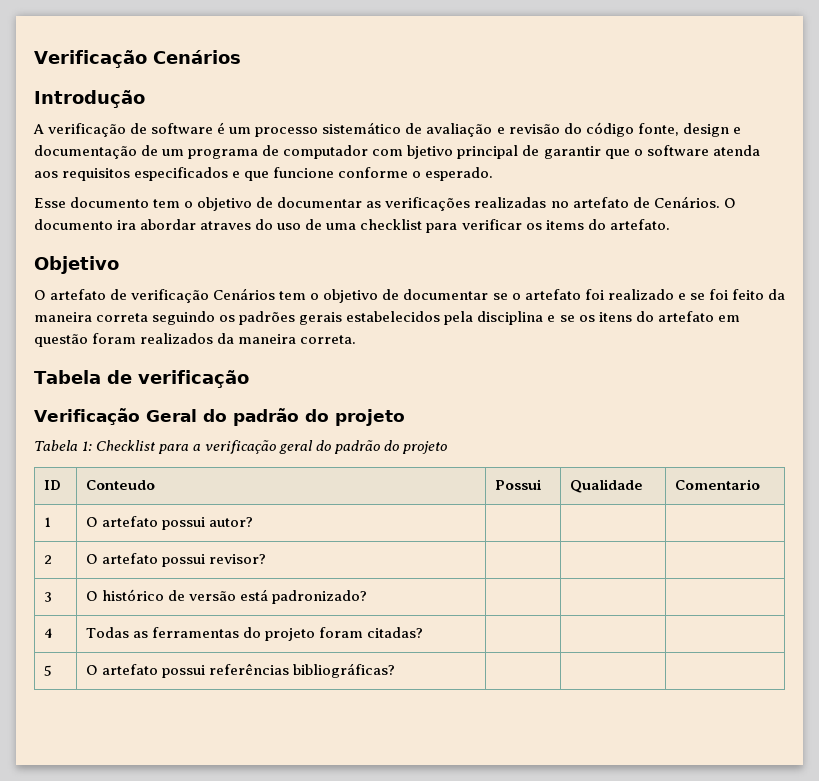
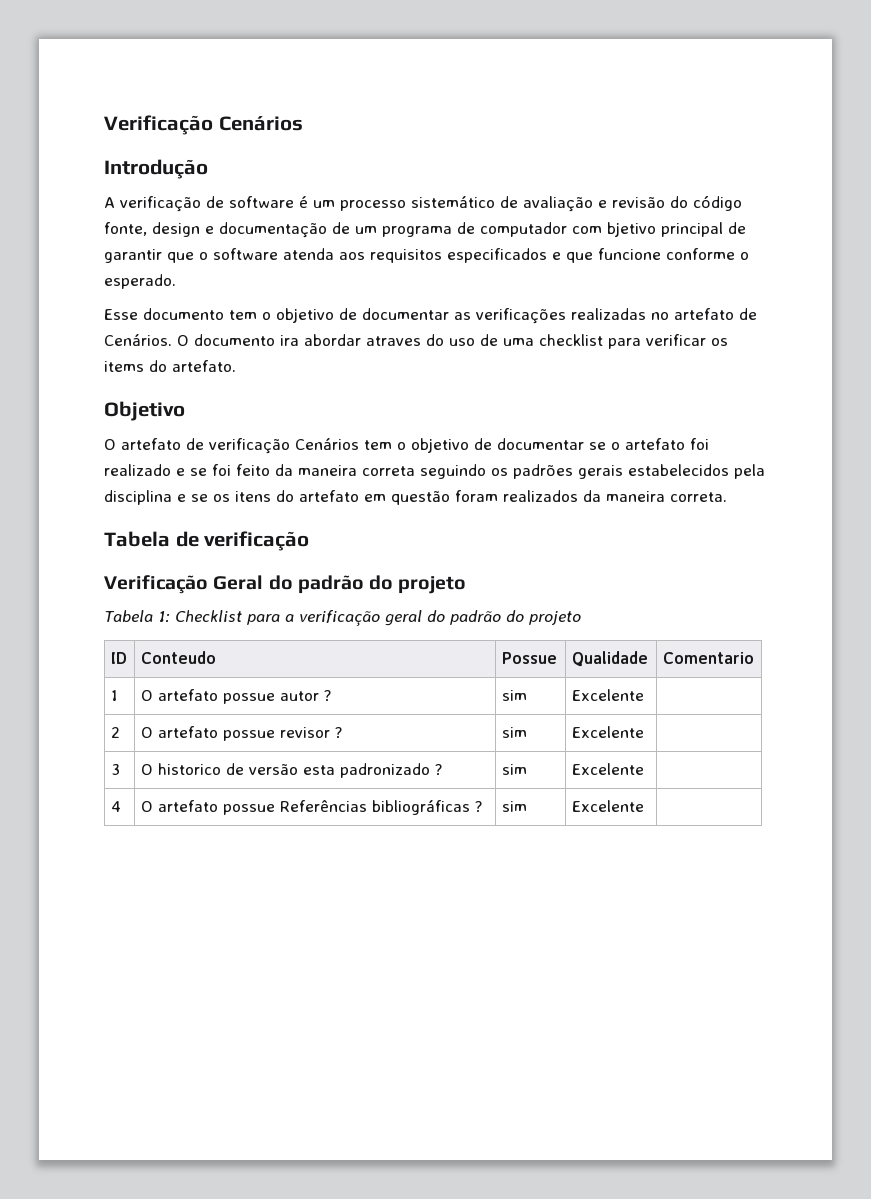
- ID | Conteudo | Possui | Qualidade | Comentario
+ ID | Conteudo | Possue | Qualidade | Comentario
- 1 | O artefato possui autor? | | |
- 2 | O artefato possui revisor? | | |
+ 1 | O artefato possue autor ? | sim | Excelente |
+ 2 | O artefato possue revisor ? | sim | Excelente |
- 3 | O histórico de versão está padronizado? | | |
- 4 | Todas as ferramentas do projeto foram citadas? | | |
- 5 | O artefato possui referências bibliográficas? | | |
+ 3 | O historico de versão esta padronizado ? | sim | Excelente |
+ 4 | O artefato possue Referências bibliográficas ? | sim | Excelente |

